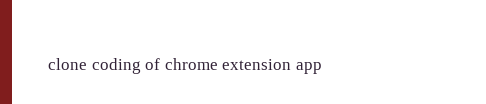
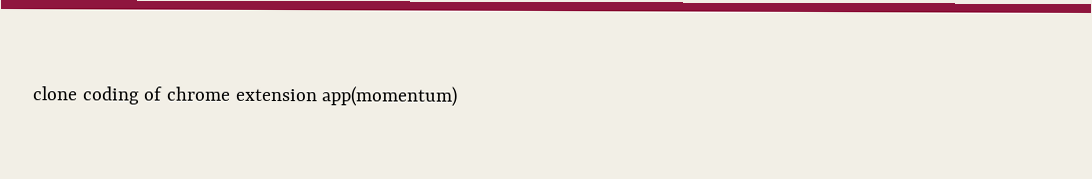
- clone coding of chrome extension app
+ clone coding of chrome extension app(momentum)

